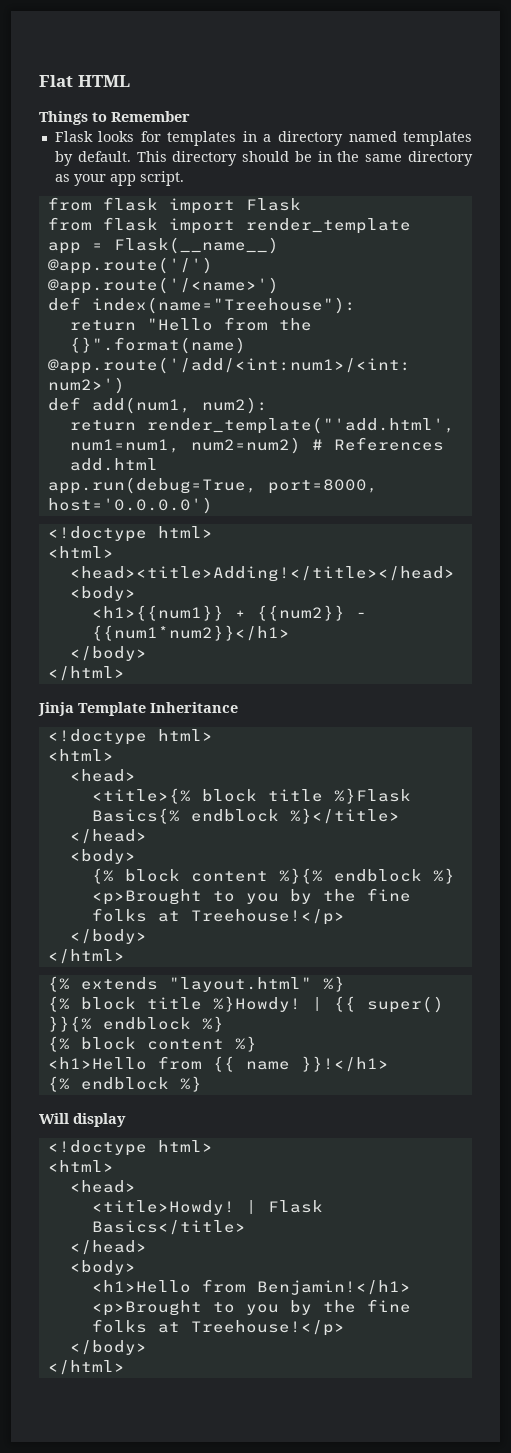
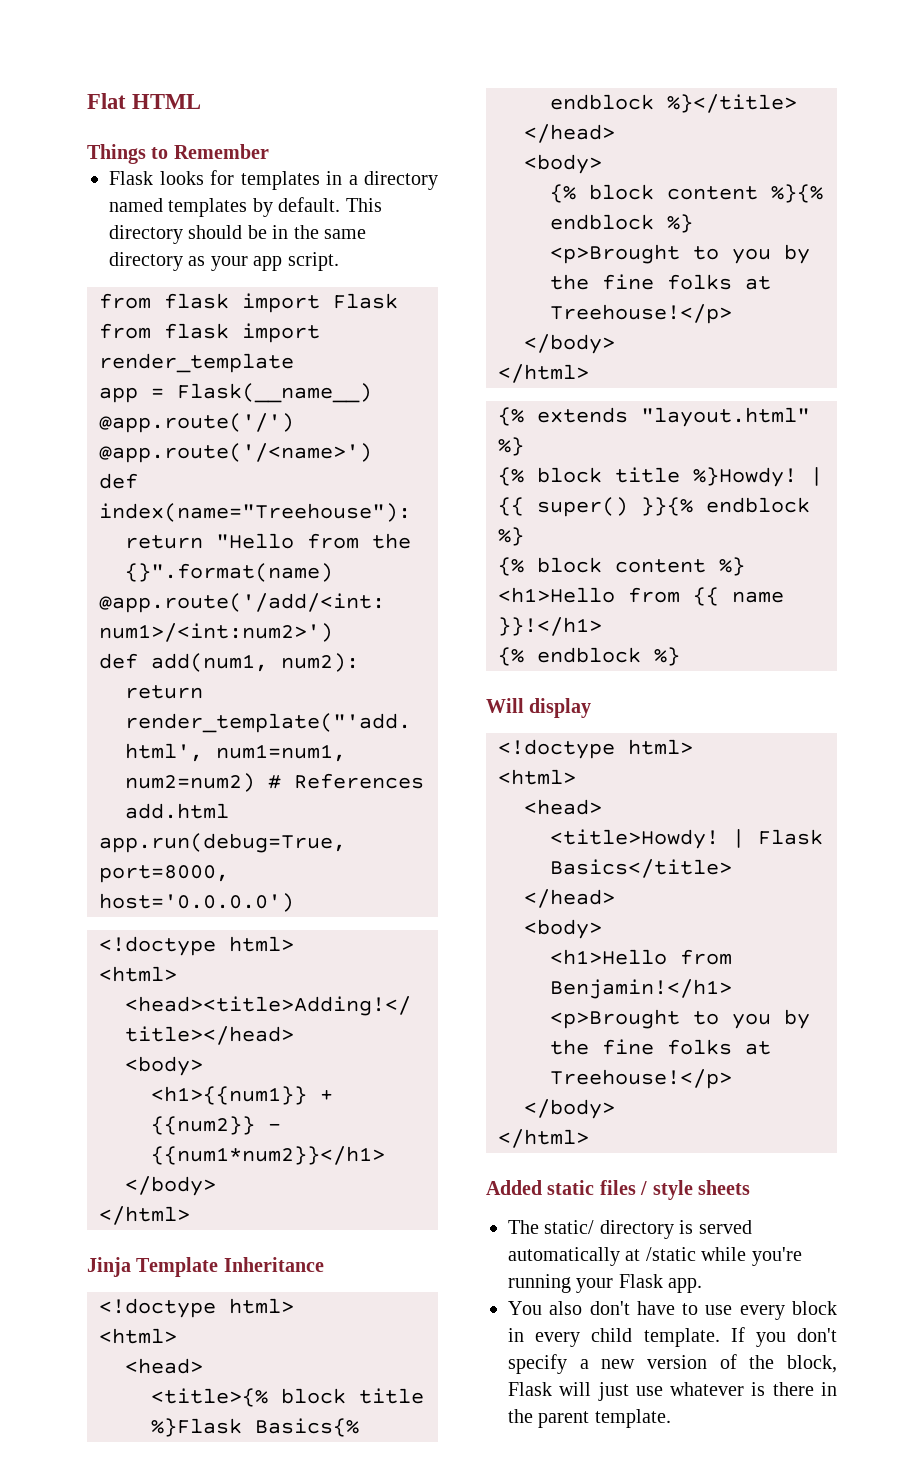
+ Added static files / style sheets
+ The static/ directory is served automatically at /static while you're running your Flask app.
+ You also don't have to use every block in every child template. If you don't specify a new version of the block, Flask will just use whatever is there in the parent template.

